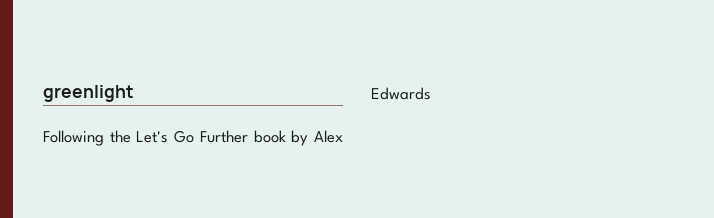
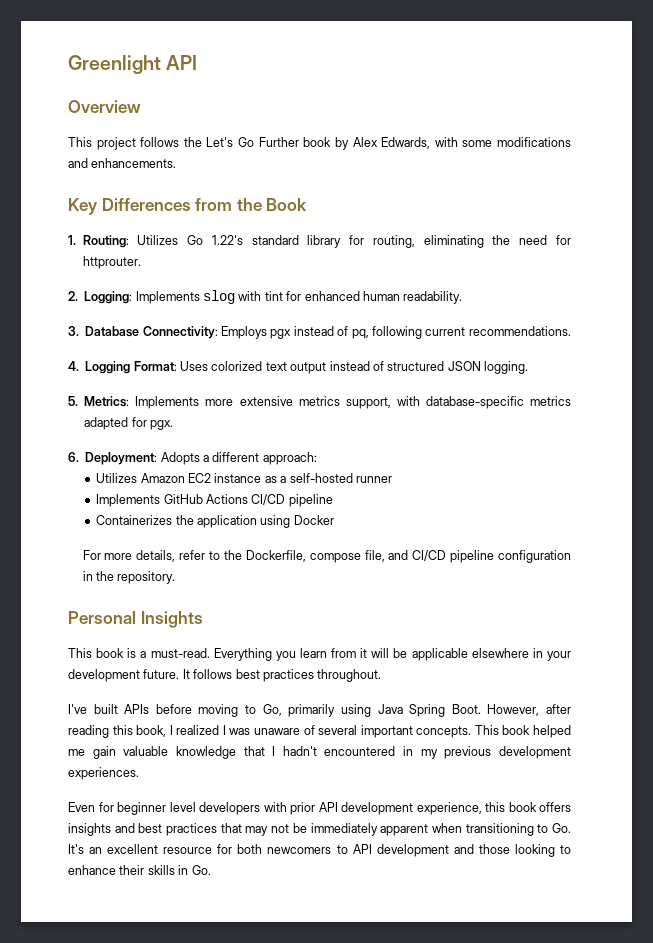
- greenlight
- Following the Let's Go Further book by Alex Edwards
+ Greenlight API
+ Overview
+ This project follows the Let's Go Further book by Alex Edwards, with some modifications and enhancements.
+ Key Differences from the Book
+ 1. Routing: Utilizes Go 1.22's standard library for routing, eliminating the need for httprouter.
+ 2. Logging: Implements slog with tint for enhanced human readability.
+ 3. Database Connectivity: Employs pgx instead of pq, following current recommendations.
+ 4. Logging Format: Uses colorized text output instead of structured JSON logging.
+ 5. Metrics: Implements more extensive metrics support, with database-specific metrics adapted for pgx.
+ 6. Deployment: Adopts a different approach:
+ Utilizes Amazon EC2 instance as a self-hosted runner
+ Implements GitHub Actions CI/CD pipeline
+ Containerizes the application using Docker
+ For more details, refer to the Dockerfile, compose file, and CI/CD pipeline configuration in the repository.
+ Personal Insights
+ This book is a must-read. Everything you learn from it will be applicable elsewhere in your development future. It follows best practices throughout.
+ I've built APIs before moving to Go, primarily using Java Spring Boot. However, after reading this book, I realized I was unaware of several important concepts. This book helped me gain valuable knowledge that I hadn't encountered in my previous development experiences.
+ Even for beginner level developers with prior API development experience, this book offers insights and best practices that may not be immediately apparent when transitioning to Go. It's an excellent resource for both newcomers to API development and those looking to enhance their skills in Go.

